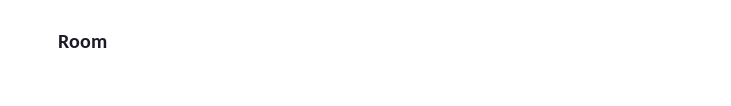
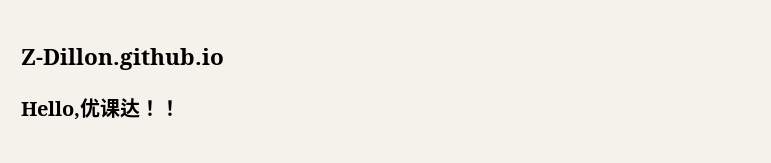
- Room
+ Z-Dillon.github.io
+ Hello,优课达！！

